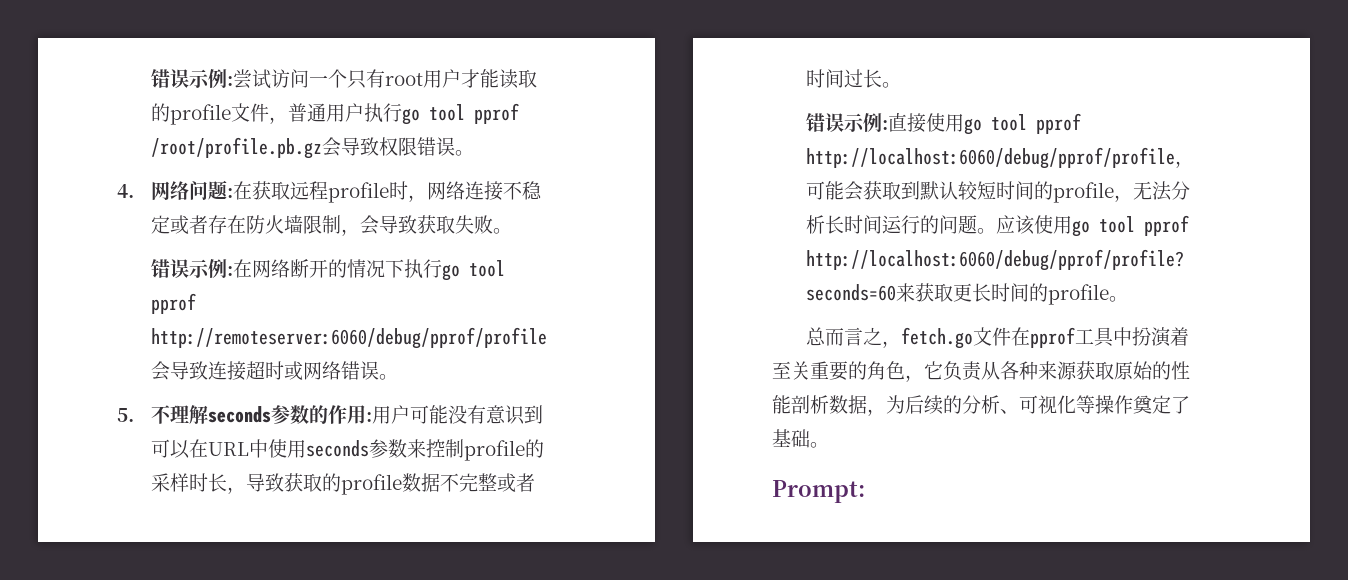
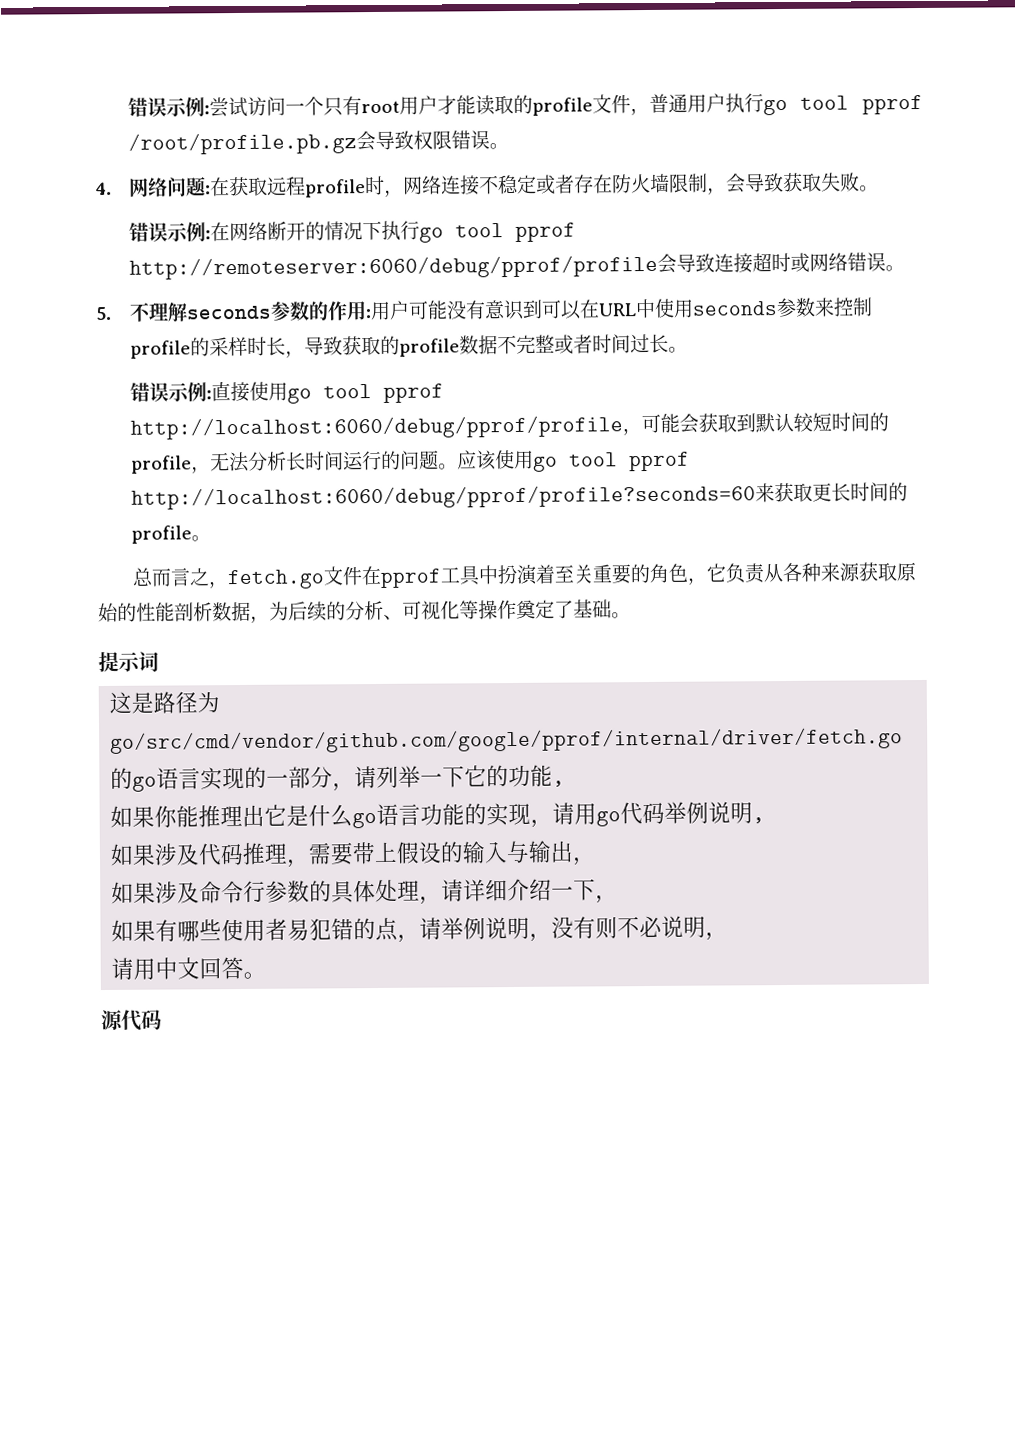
- Prompt:
+ 提示词
+ 这是路径为go/src/cmd/vendor/github.com/google/pprof/internal/driver/fetch.go的go语言实现的一部分，请列举一下它的功能,
+ 如果你能推理出它是什么go语言功能的实现，请用go代码举例说明,
+ 如果涉及代码推理，需要带上假设的输入与输出，
+ 如果涉及命令行参数的具体处理，请详细介绍一下，
+ 如果有哪些使用者易犯错的点，请举例说明，没有则不必说明，
+ 请用中文回答。
+ 源代码

